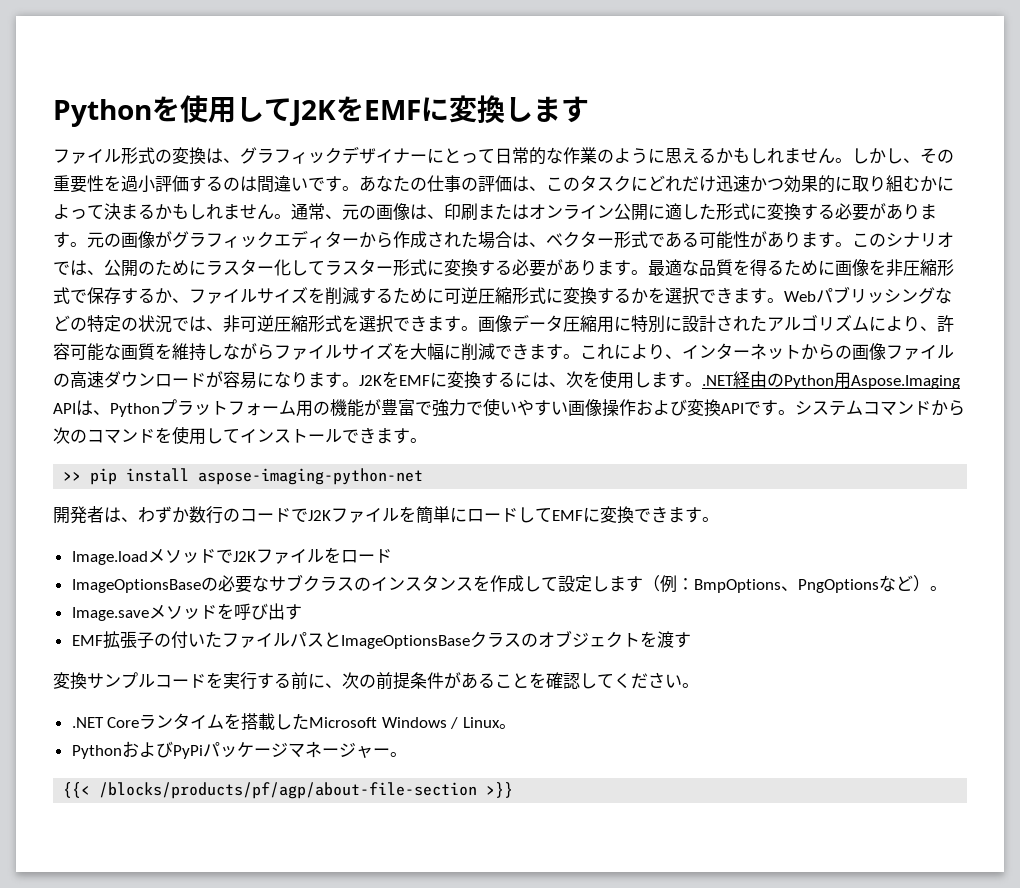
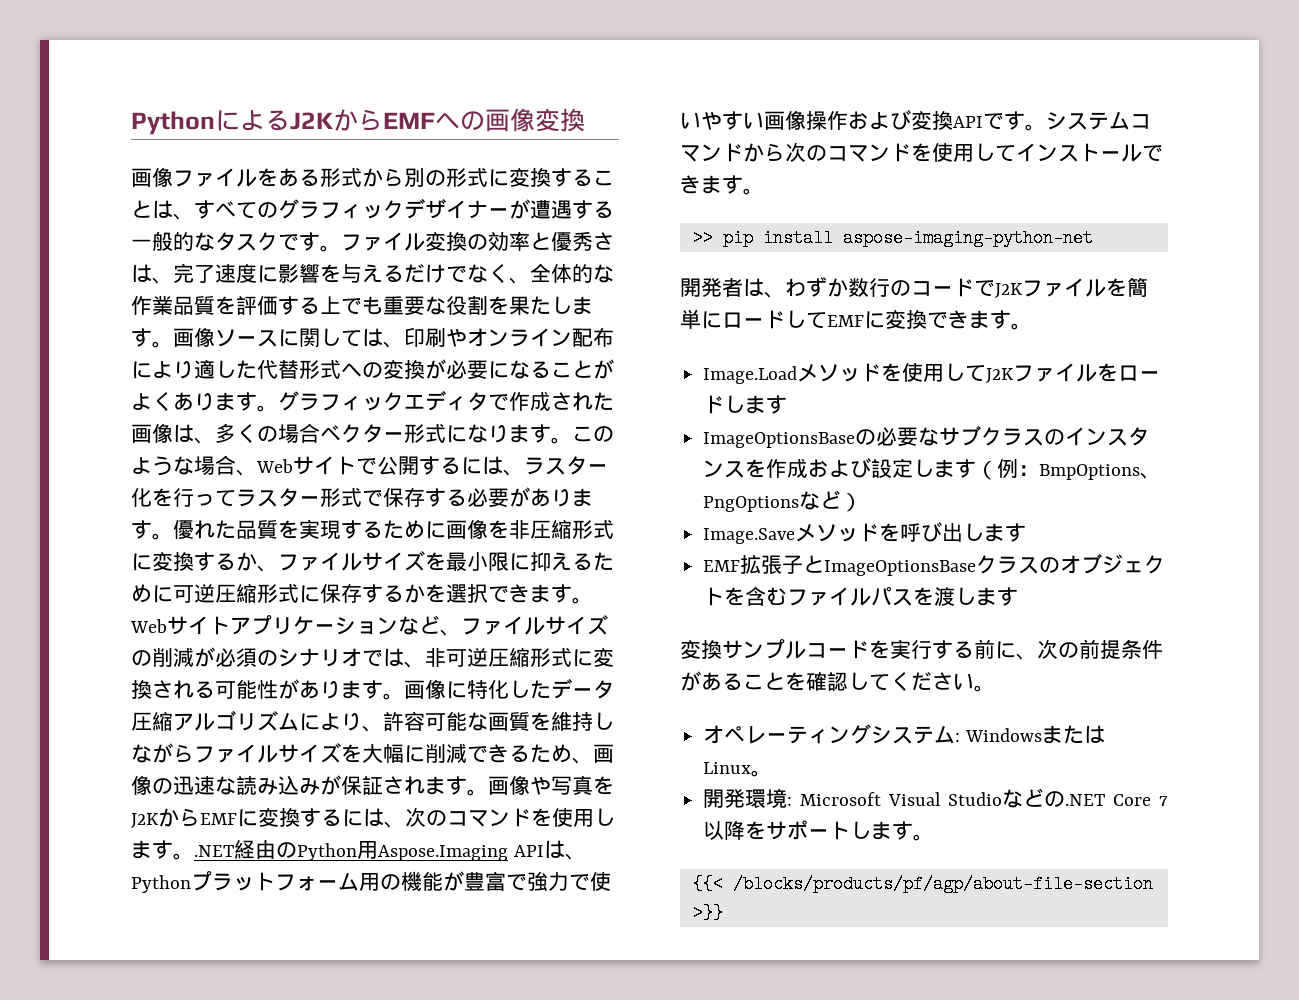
- Pythonを使用してJ2KをEMFに変換します
- ファイル形式の変換は、グラフィックデザイナーにとって日常的な作業のように思えるかもしれません。しかし、その重要性を過小評価するのは間違いです。あなたの仕事の評価は、このタスクにどれだけ迅速かつ効果的に取り組むかによって決まるかもしれません。通常、元の画像は、印刷またはオンライン公開に適した形式に変換する必要があります。元の画像がグラフィックエディターから作成された場合は、ベクター形式である可能性があります。このシナリオでは、公開のためにラスター化してラスター形式に変換する必要があります。最適な品質を得るために画像を非圧縮形式で保存するか、ファイルサイズを削減するために可逆圧縮形式に変換するかを選択できます。
+ PythonによるJ2KからEMFへの画像変換
+ 画像ファイルをある形式から別の形式に変換することは、すべてのグラフィックデザイナーが遭遇する一般的なタスクです。ファイル変換の効率と優秀さは、完了速度に影響を与えるだけでなく、全体的な作業品質を評価する上でも重要な役割を果たします。画像ソースに関しては、印刷やオンライン配布により適した代替形式への変換が必要になることがよくあります。グラフィックエディタで作成された画像は、多くの場合ベクター形式になります。このような場合、Webサイトで公開するには、ラスター化を行ってラスター形式で保存する必要があります。優れた品質を実現するために画像を非圧縮形式に変換するか、ファイルサイズを最小限に抑えるために可逆圧縮形式に保存するかを選択できます。
- Webパブリッシングなどの特定の状況では、非可逆圧縮形式を選択できます。画像データ圧縮用に特別に設計されたアルゴリズムにより、許容可能な画質を維持しながらファイルサイズを大幅に削減できます。これにより、インターネットからの画像ファイルの高速ダウンロードが容易になります。J2KをEMFに変換するには、次を使用します。.NET経由のPython用Aspose.Imaging APIは、Pythonプラットフォーム用の機能が豊富で強力で使いやすい画像操作および変換APIです。
+ Webサイトアプリケーションなど、ファイルサイズの削減が必須のシナリオでは、非可逆圧縮形式に変換される可能性があります。画像に特化したデータ圧縮アルゴリズムにより、許容可能な画質を維持しながらファイルサイズを大幅に削減できるため、画像の迅速な読み込みが保証されます。画像や写真をJ2KからEMFに変換するには、次のコマンドを使用します。.NET経由のPython用Aspose.Imaging APIは、Pythonプラットフォーム用の機能が豊富で強力で使いやすい画像操作および変換APIです。
- Image.loadメソッドでJ2Kファイルをロード
+ Image.Loadメソッドを使用してJ2Kファイルをロードします
- ImageOptionsBaseの必要なサブクラスのインスタンスを作成して設定します（例：BmpOptions、PngOptionsなど）。
- Image.saveメソッドを呼び出す
+ ImageOptionsBaseの必要なサブクラスのインスタンスを作成および設定します（例：BmpOptions、PngOptionsなど）
+ Image.Saveメソッドを呼び出します
- EMF拡張子の付いたファイルパスとImageOptionsBaseクラスのオブジェクトを渡す
+ EMF拡張子とImageOptionsBaseクラスのオブジェクトを含むファイルパスを渡します
- .NET Coreランタイムを搭載したMicrosoft Windows / Linux。
- PythonおよびPyPiパッケージマネージャー。
+ オペレーティングシステム: WindowsまたはLinux。
+ 開発環境: Microsoft Visual Studioなどの.NET Core 7以降をサポートします。

